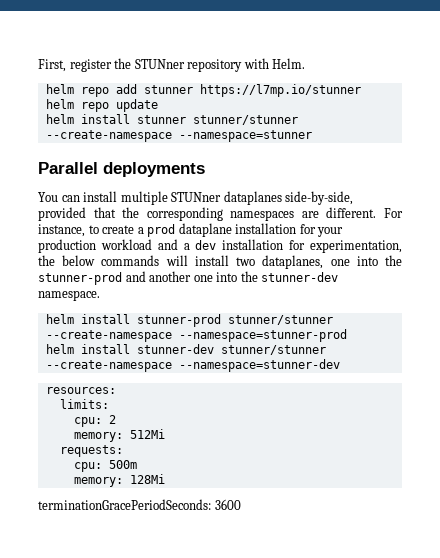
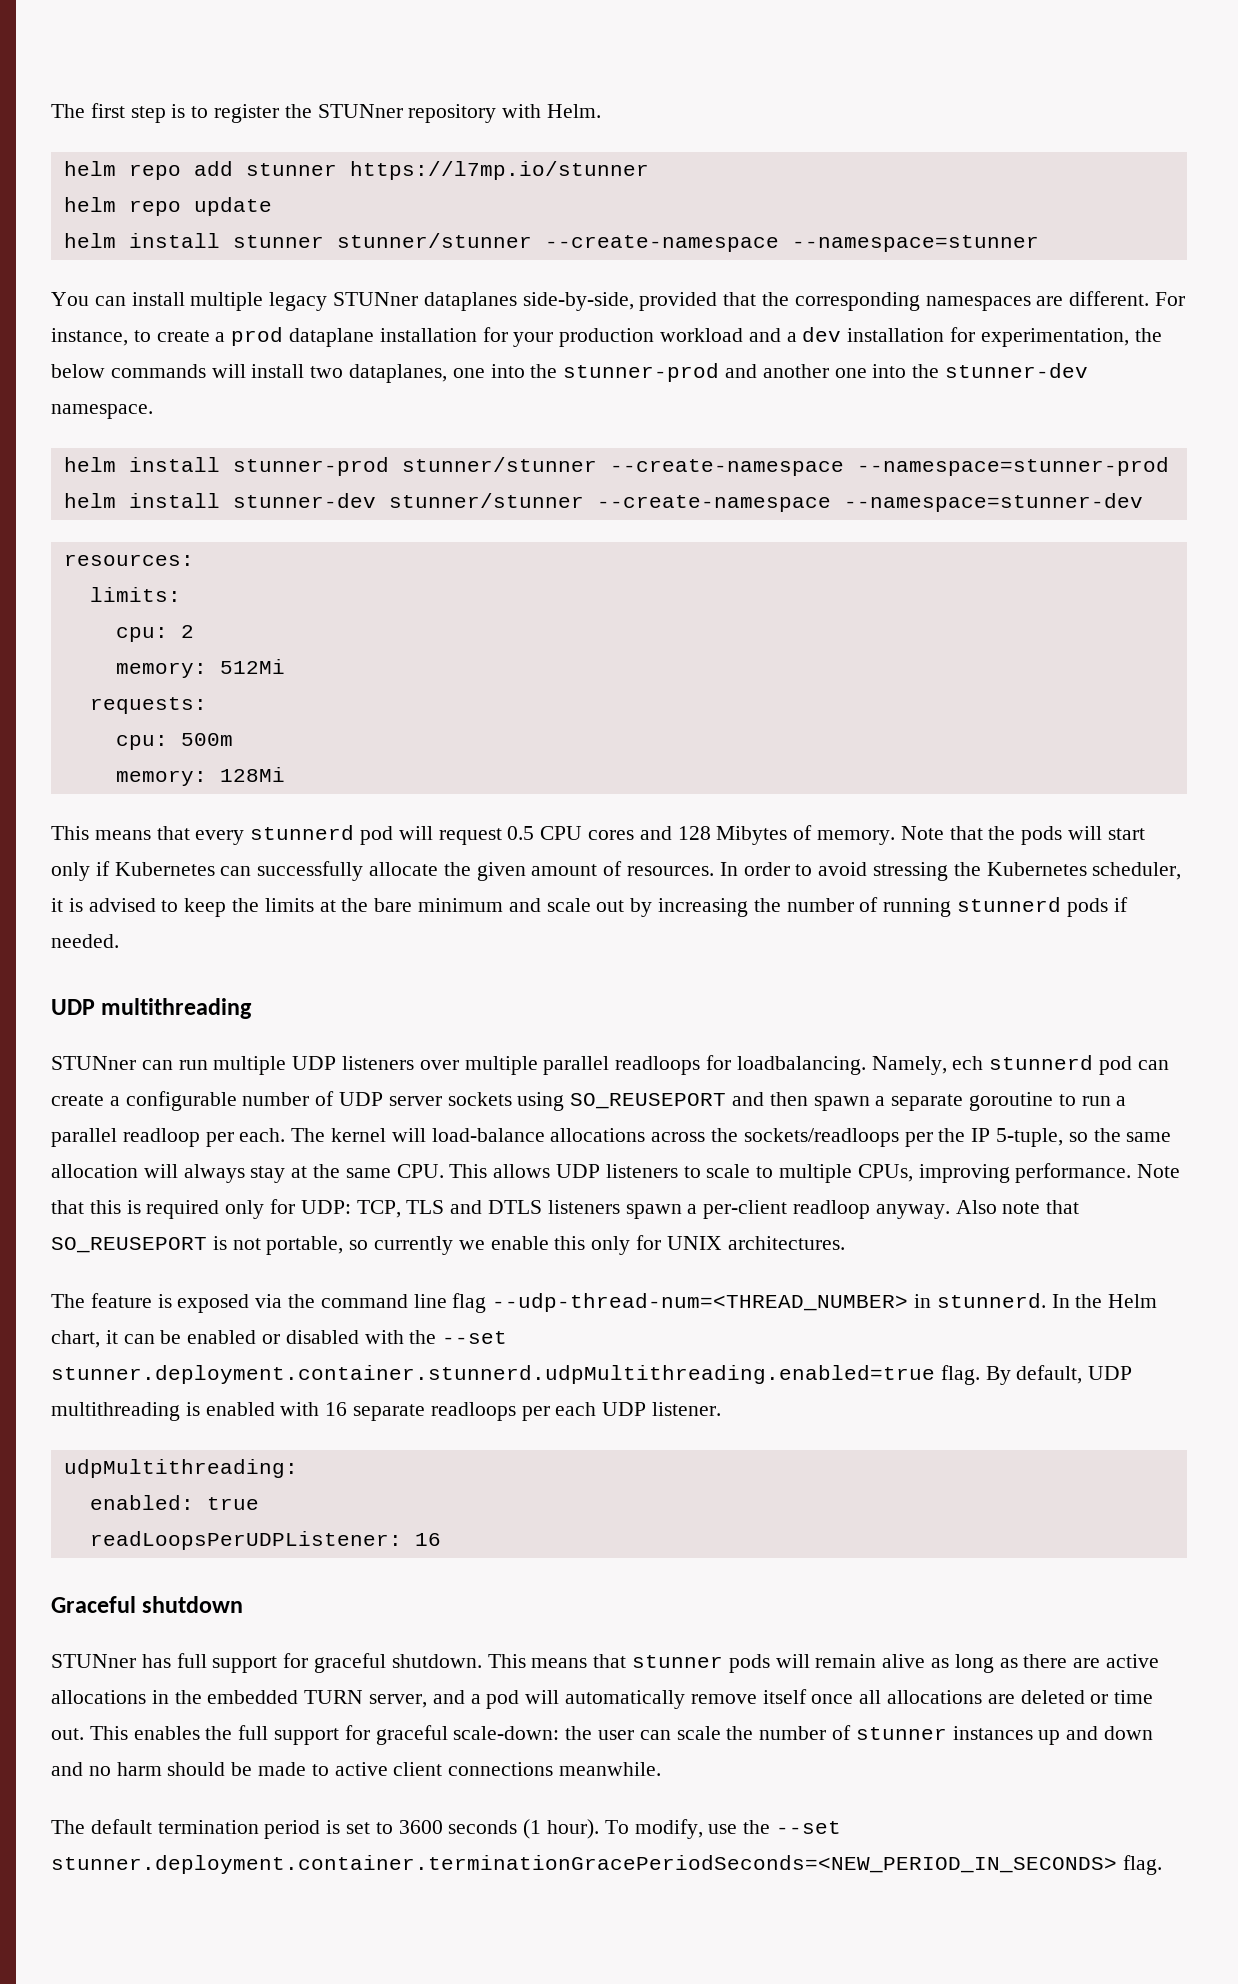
- First, register the STUNner repository with Helm.
+ The first step is to register the STUNner repository with Helm.
- Parallel deployments
- You can install multiple STUNner dataplanes side-by-side, provided that the corresponding namespaces are different.
+ You can install multiple legacy STUNner dataplanes side-by-side, provided that the corresponding namespaces are different.
- terminationGracePeriodSeconds: 3600
+ This means that every stunnerd pod will request 0.5 CPU cores and 128 Mibytes of memory. Note that the pods will start only if Kubernetes can successfully allocate the given amount of resources. In order to avoid stressing the Kubernetes scheduler, it is advised to keep the limits at the bare minimum and scale out by increasing the number of running stunnerd pods if needed.
+ UDP multithreading
+ STUNner can run multiple UDP listeners over multiple parallel readloops for loadbalancing. Namely, ech stunnerd pod can create a configurable number of UDP server sockets using SO_REUSEPORT and then spawn a separate goroutine to run a parallel readloop per each. The kernel will load-balance allocations across the sockets/readloops per the IP 5-tuple, so the same allocation will always stay at the same CPU. This allows UDP listeners to scale to multiple CPUs, improving performance. Note that this is required only for UDP: TCP, TLS and DTLS listeners spawn a per-client readloop anyway. Also note that SO_REUSEPORT is not portable, so currently we enable this only for UNIX architectures.
+ The feature is exposed via the command line flag --udp-thread-num=<THREAD_NUMBER> in stunnerd. In the Helm chart, it can be enabled or disabled with the --set stunner.deployment.container.stunnerd.udpMultithreading.enabled=true flag. By default, UDP multithreading is enabled with 16 separate readloops per each UDP listener.
+ udpMultithreading:
+ enabled: true
+ readLoopsPerUDPListener: 16
+ Graceful shutdown
+ STUNner has full support for graceful shutdown. This means that stunner pods will remain alive as long as there are active allocations in the embedded TURN server, and a pod will automatically remove itself once all allocations are deleted or time out. This enables the full support for graceful scale-down: the user can scale the number of stunner instances up and down and no harm should be made to active client connections meanwhile.
+ The default termination period is set to 3600 seconds (1 hour). To modify, use the --set stunner.deployment.container.terminationGracePeriodSeconds=<NEW_PERIOD_IN_SECONDS> flag.

